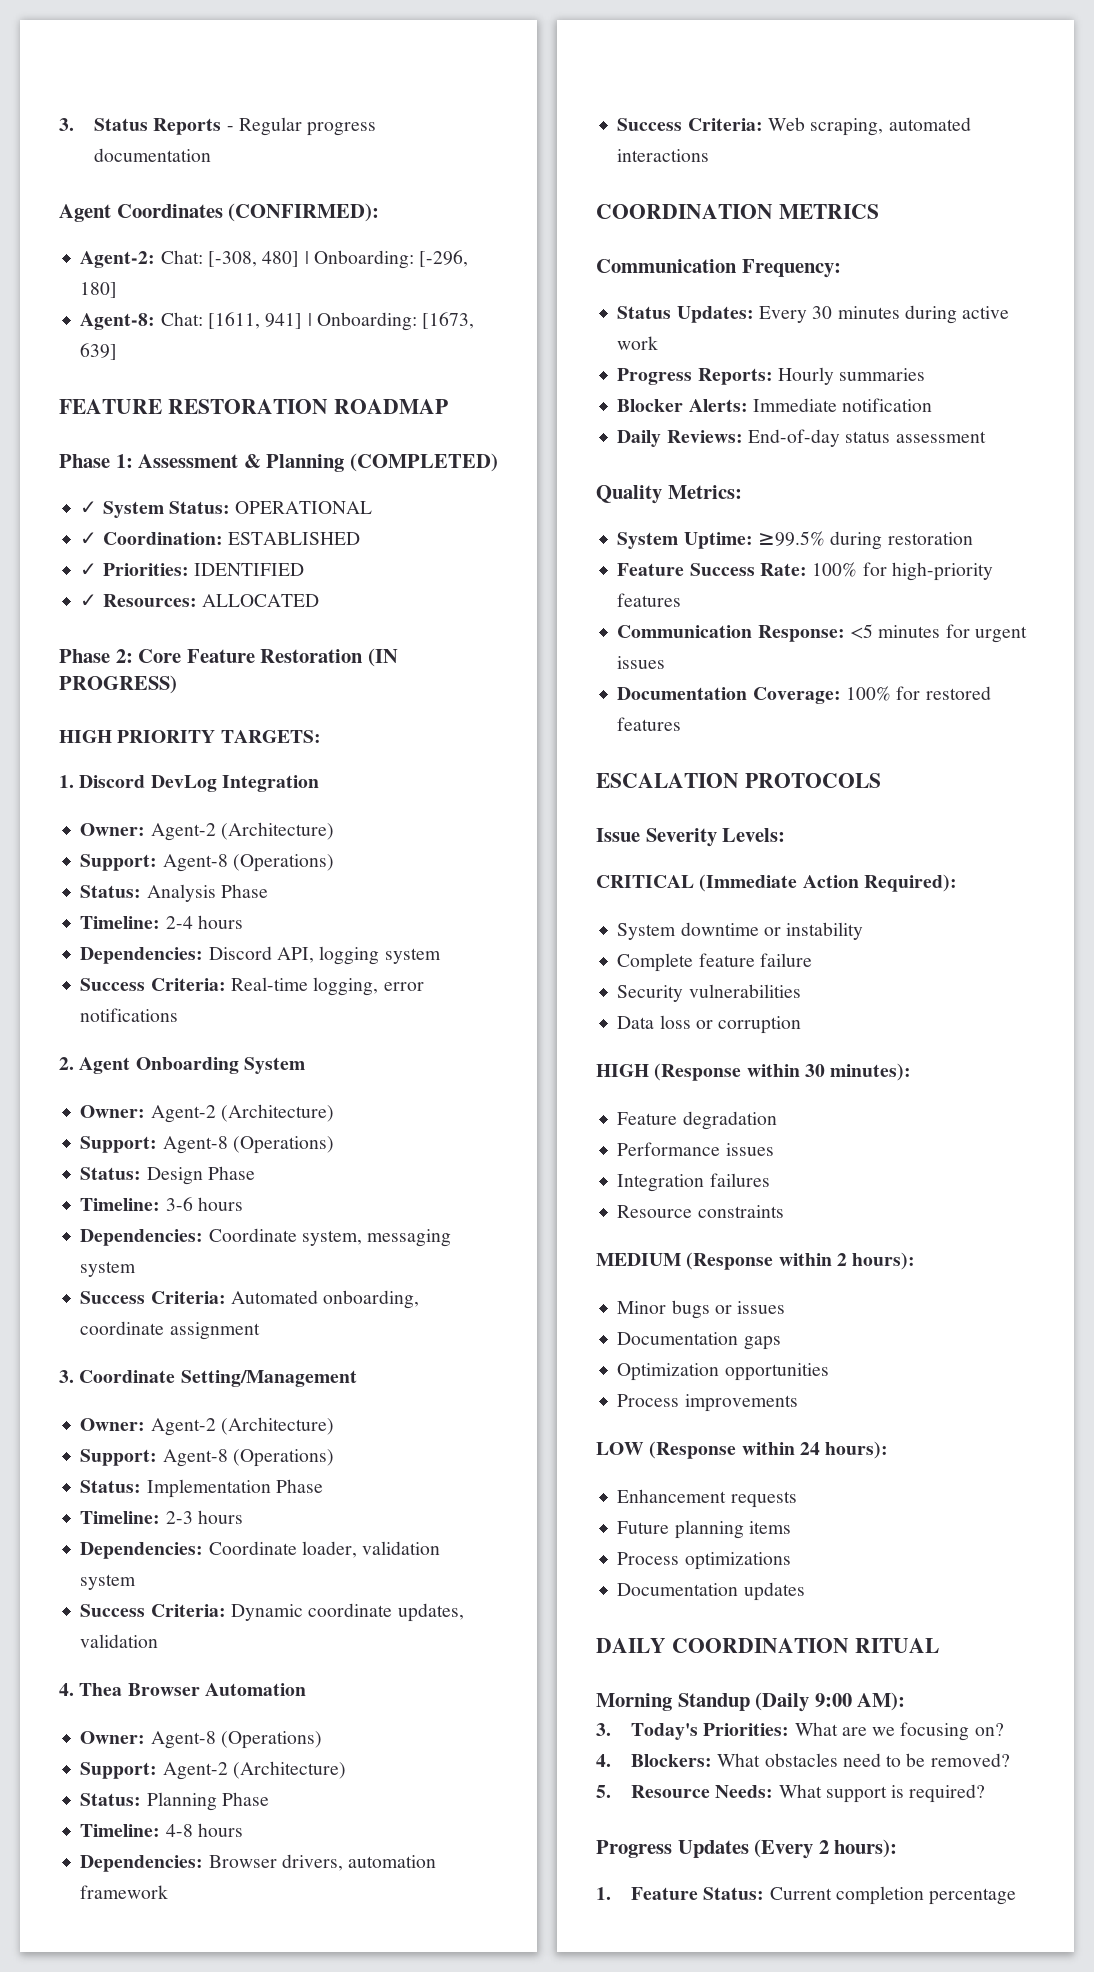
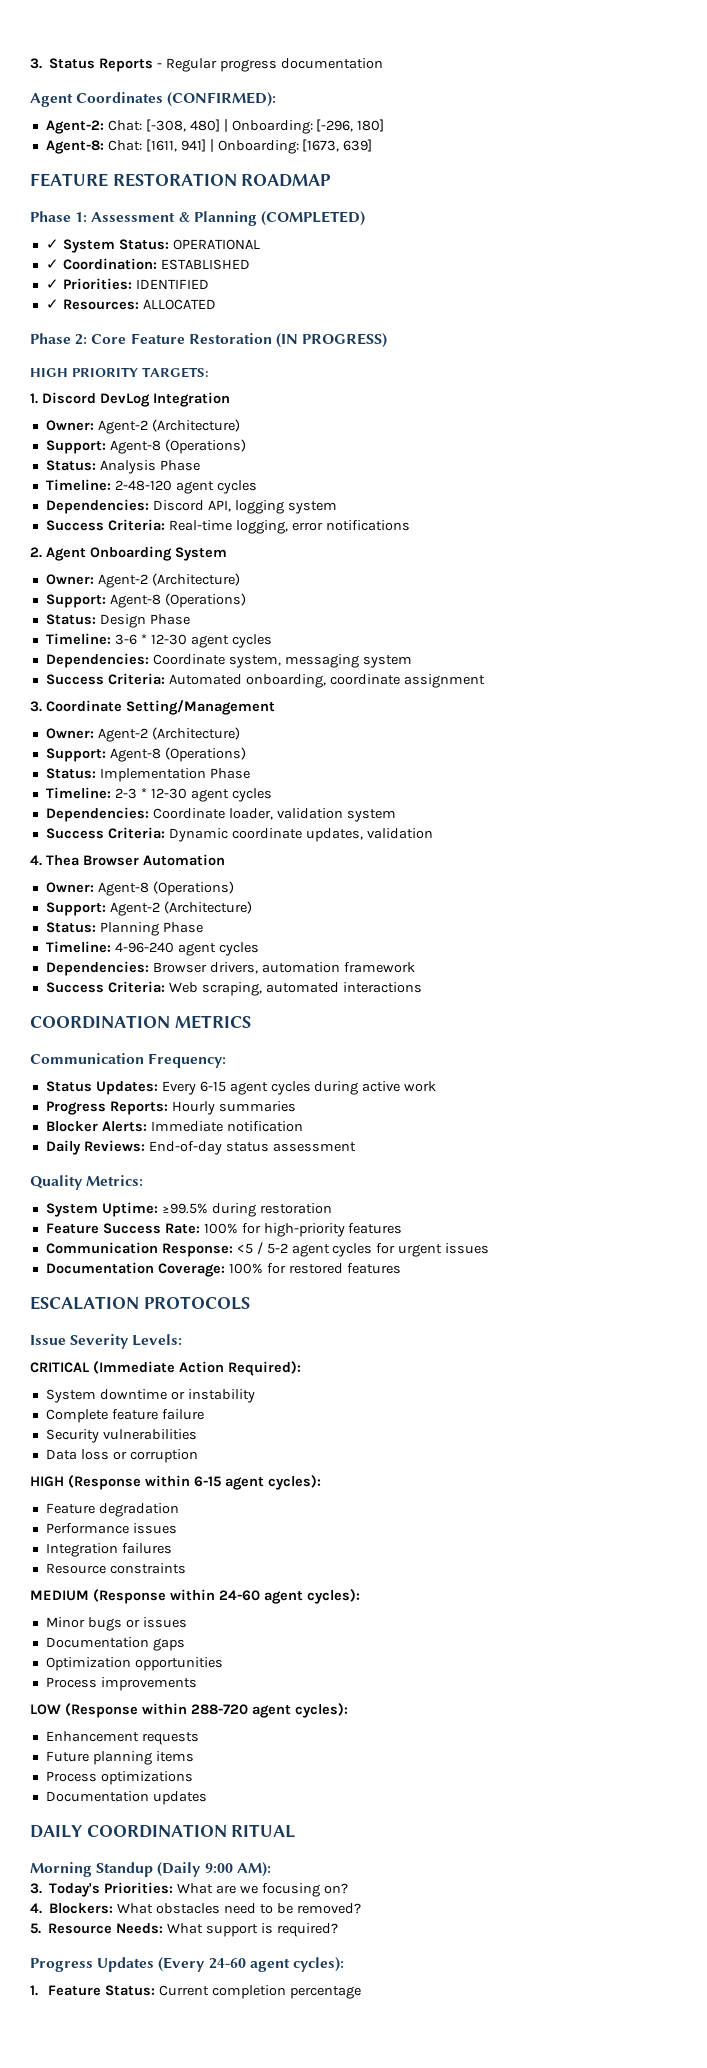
- Timeline: 2-4 hours
+ Timeline: 2-48-120 agent cycles
- Timeline: 3-6 hours
+ Timeline: 3-6 * 12-30 agent cycles
- Timeline: 2-3 hours
+ Timeline: 2-3 * 12-30 agent cycles
- Timeline: 4-8 hours
+ Timeline: 4-96-240 agent cycles
- Status Updates: Every 30 minutes during active work
+ Status Updates: Every 6-15 agent cycles during active work
- Communication Response: <5 minutes for urgent issues
+ Communication Response: <5 / 5-2 agent cycles for urgent issues
- HIGH (Response within 30 minutes):
+ HIGH (Response within 6-15 agent cycles):
- MEDIUM (Response within 2 hours):
+ MEDIUM (Response within 24-60 agent cycles):
- LOW (Response within 24 hours):
+ LOW (Response within 288-720 agent cycles):
- Progress Updates (Every 2 hours):
+ Progress Updates (Every 24-60 agent cycles):

